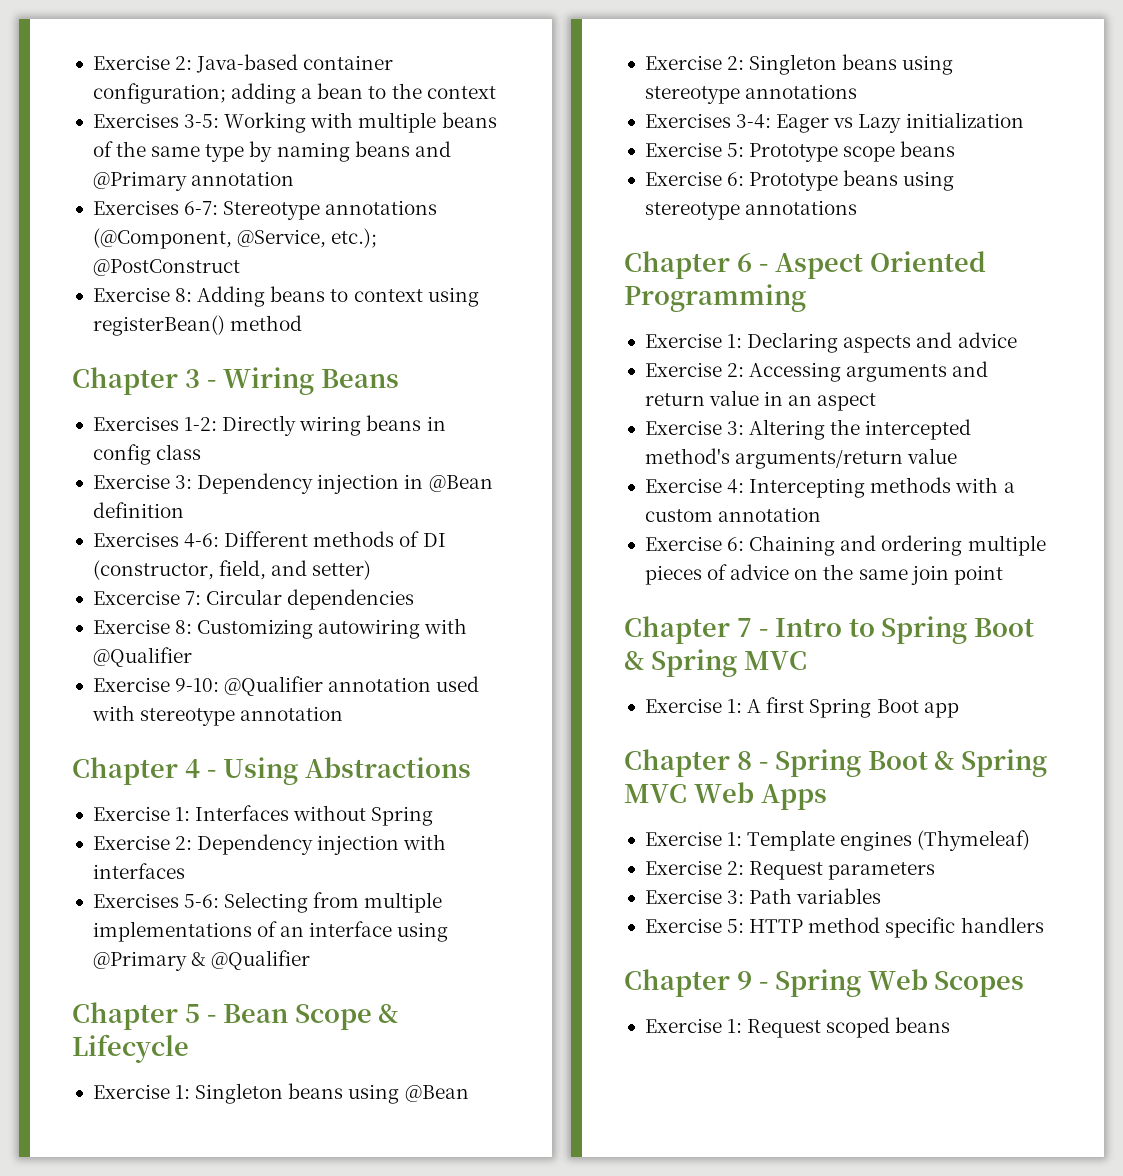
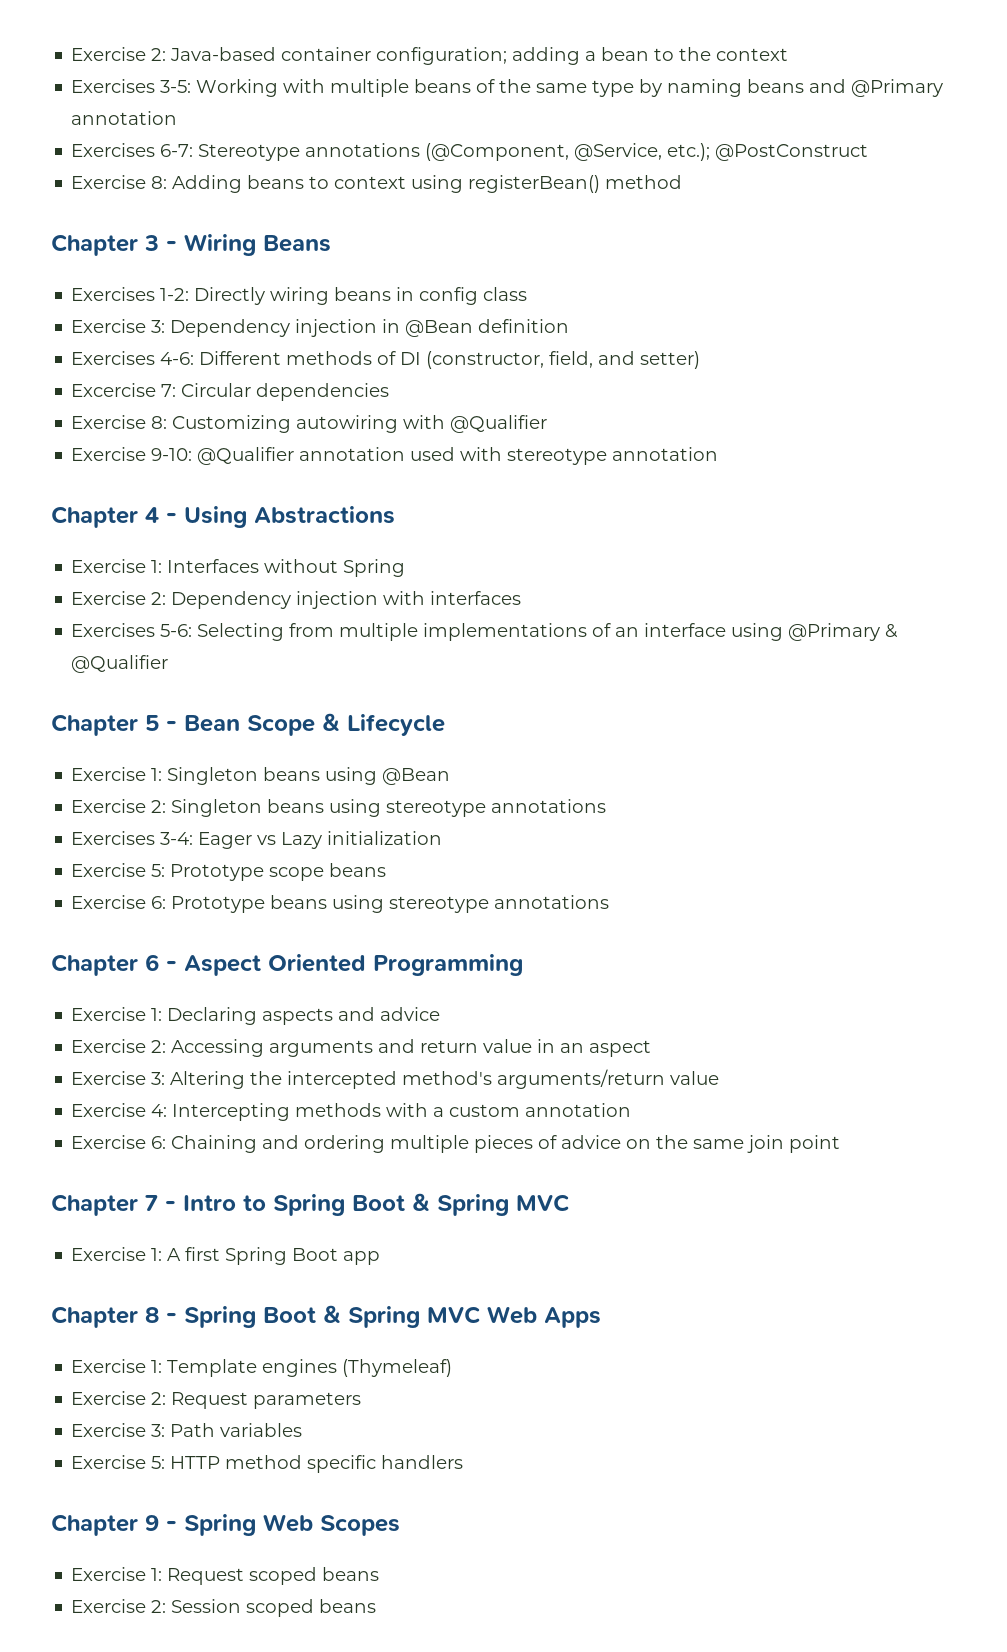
+ Exercise 2: Session scoped beans

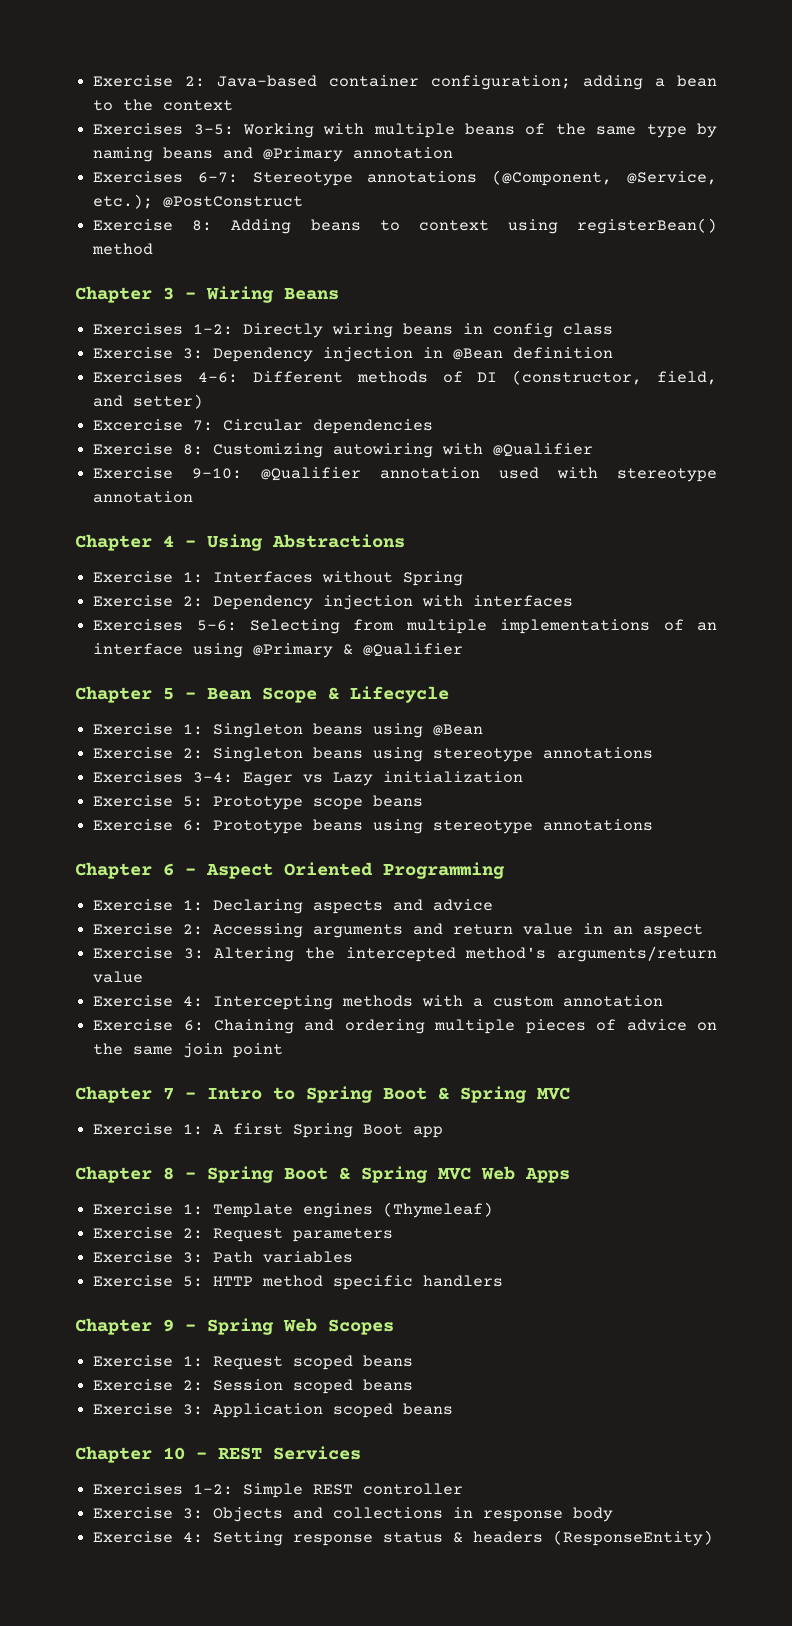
+ Exercise 3: Application scoped beans
+ Chapter 10 - REST Services
+ Exercises 1-2: Simple REST controller
+ Exercise 3: Objects and collections in response body
+ Exercise 4: Setting response status & headers (ResponseEntity)

